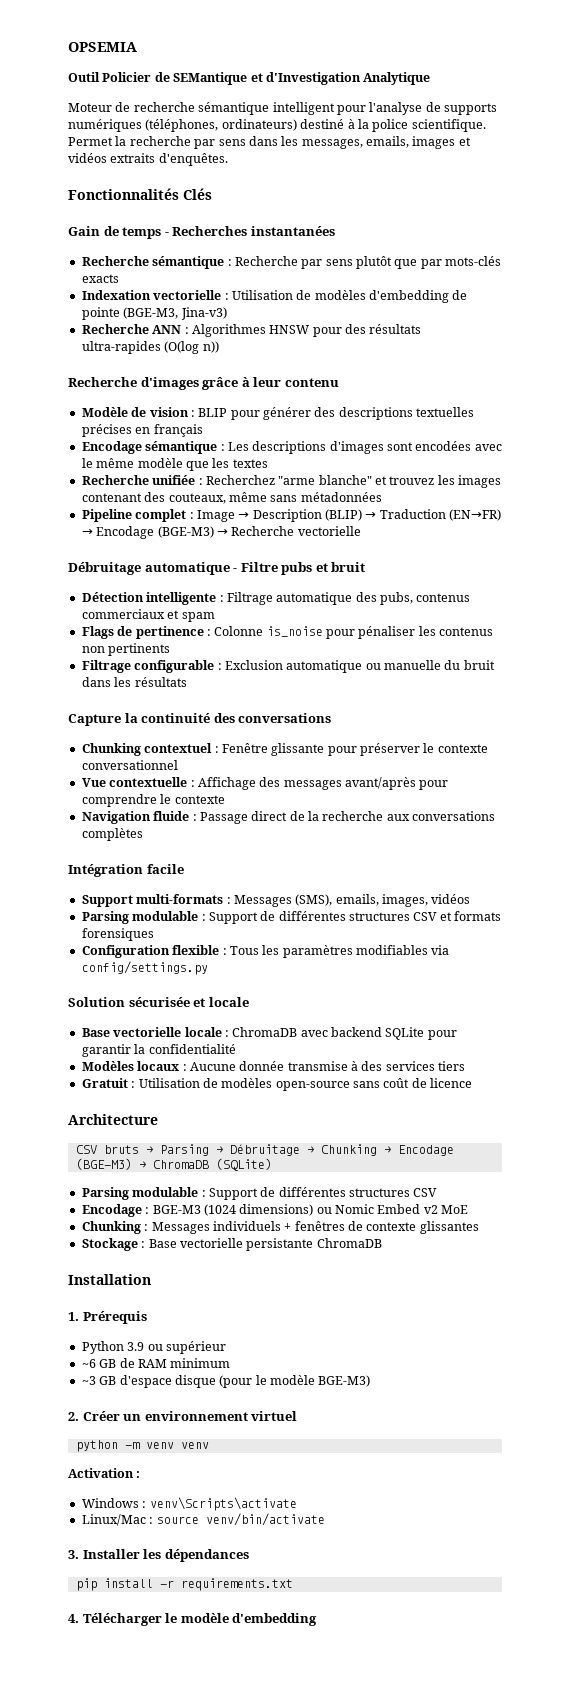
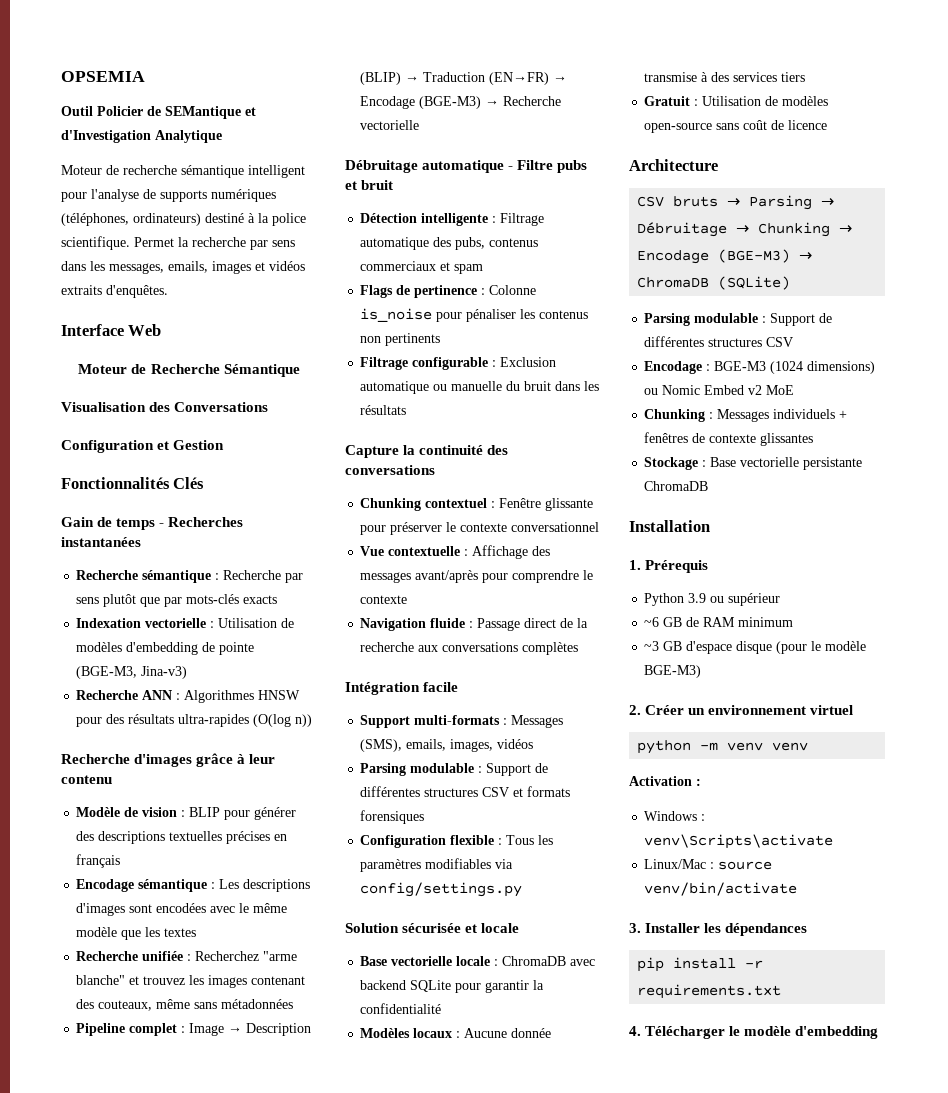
+ Interface Web
+ Moteur de Recherche Sémantique
+ Visualisation des Conversations
+ Configuration et Gestion

